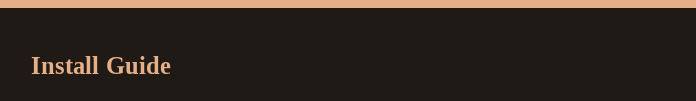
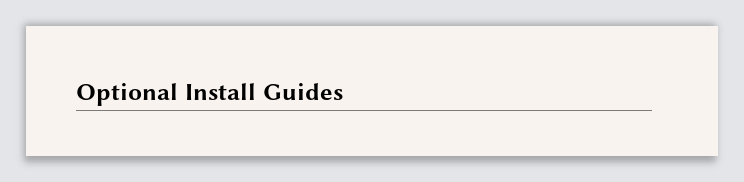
- Install Guide
+ Optional Install Guides

